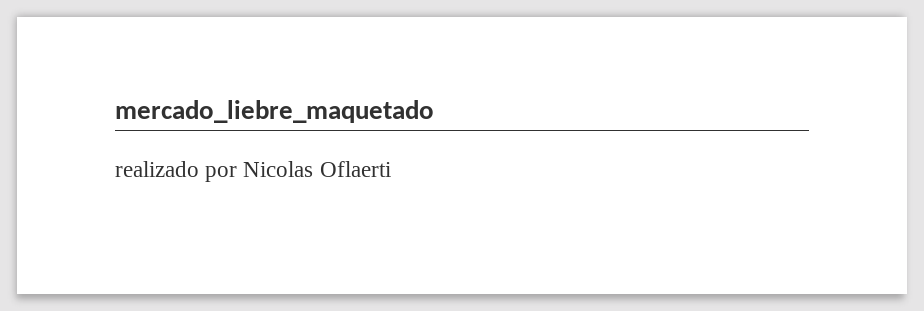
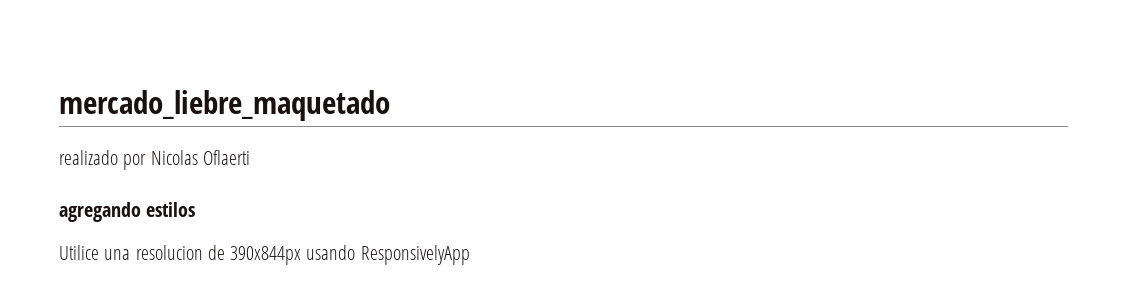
+ agregando estilos
+ Utilice una resolucion de 390x844px usando ResponsivelyApp

